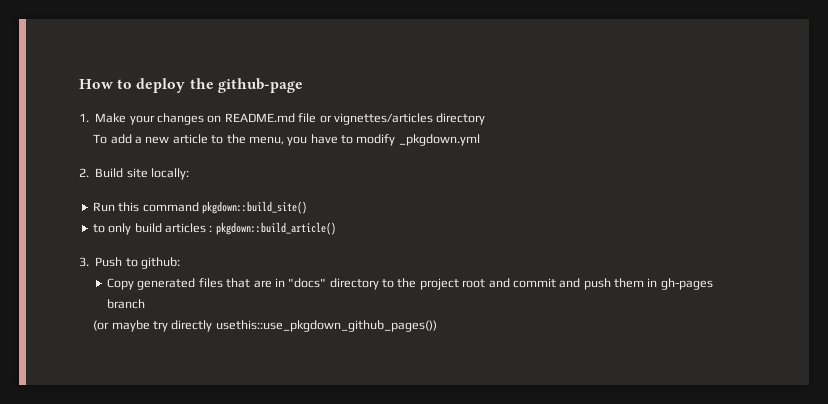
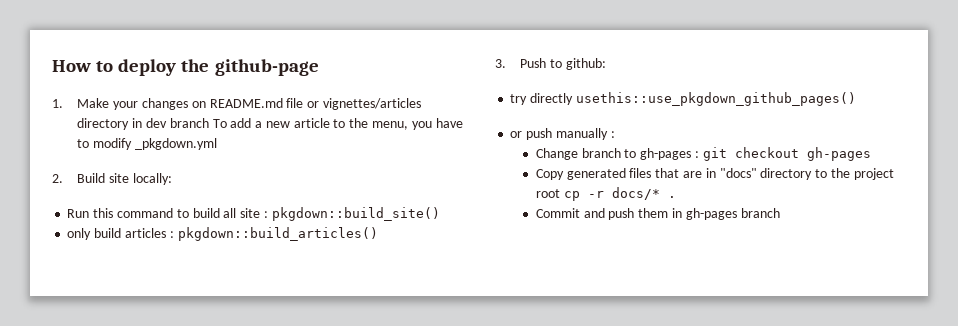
- 1. Make your changes on README.md file or vignettes/articles directory
- To add a new article to the menu, you have to modify _pkgdown.yml
+ 1. Make your changes on README.md file or vignettes/articles directory in dev branch To add a new article to the menu, you have to modify _pkgdown.yml
- Run this command pkgdown::build_site()
+ Run this command to build all site : pkgdown::build_site()
- to only build articles : pkgdown::build_article()
+ only build articles : pkgdown::build_articles()
+ try directly usethis::use_pkgdown_github_pages()
+ or push manually :
+ Change branch to gh-pages : git checkout gh-pages
- Copy generated files that are in "docs" directory to the project root and commit and push them in gh-pages branch
+ Copy generated files that are in "docs" directory to the project root cp -r docs/* .
+ Commit and push them in gh-pages branch
- (or maybe try directly usethis::use_pkgdown_github_pages())

